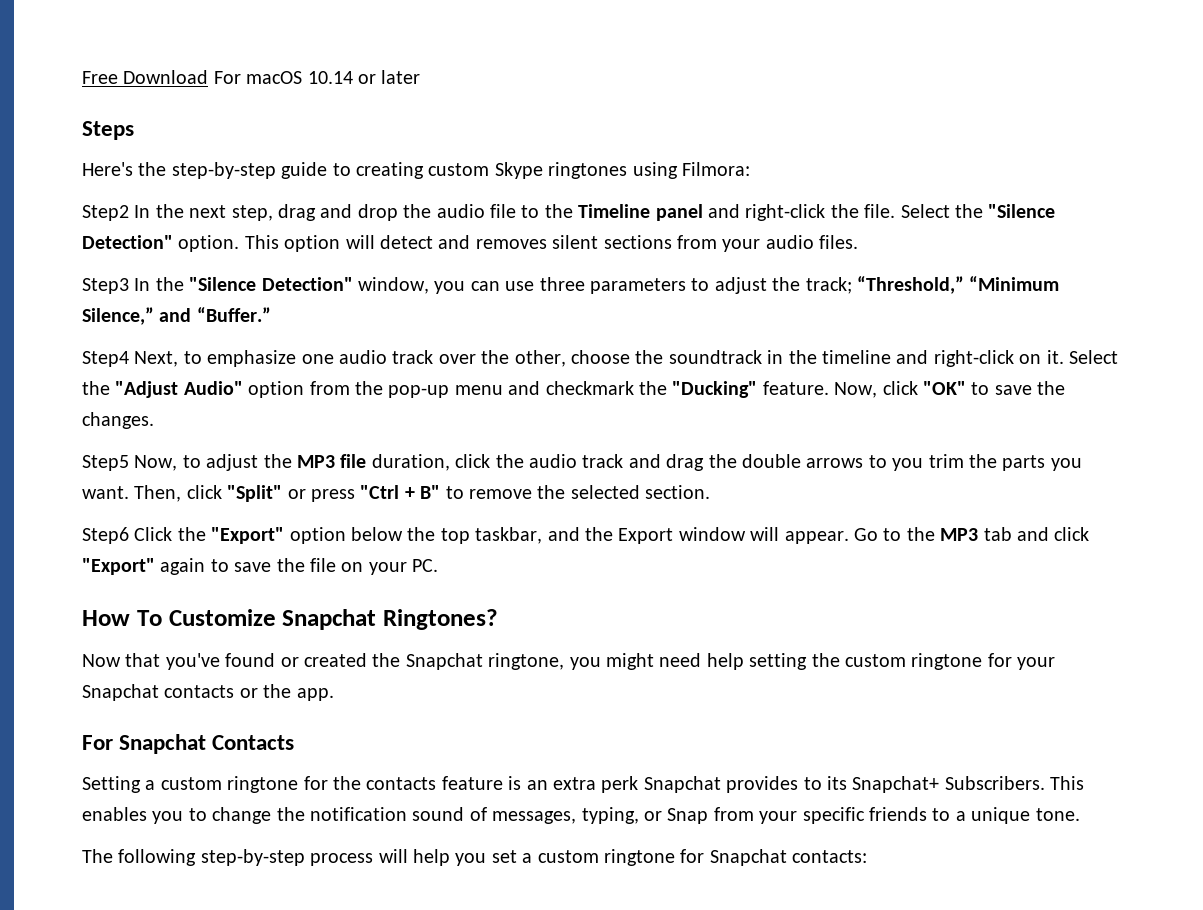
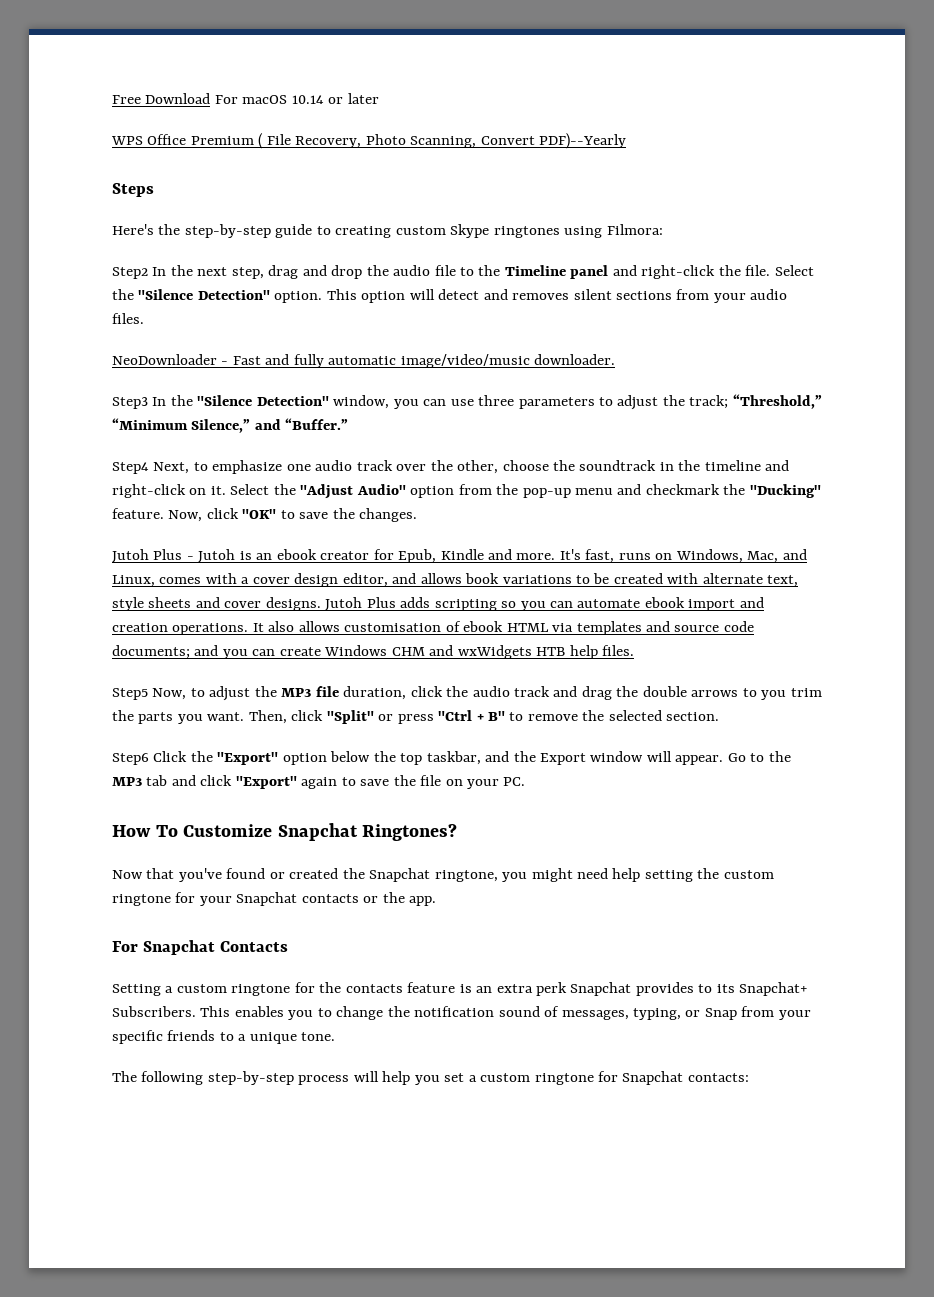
+ WPS Office Premium ( File Recovery, Photo Scanning, Convert PDF)--Yearly
+ NeoDownloader - Fast and fully automatic image/video/music downloader.
+ Jutoh Plus - Jutoh is an ebook creator for Epub, Kindle and more. It's fast, runs on Windows, Mac, and Linux, comes with a cover design editor, and allows book variations to be created with alternate text, style sheets and cover designs. Jutoh Plus adds scripting so you can automate ebook import and creation operations. It also allows customisation of ebook HTML via templates and source code documents; and you can create Windows CHM and wxWidgets HTB help files.

